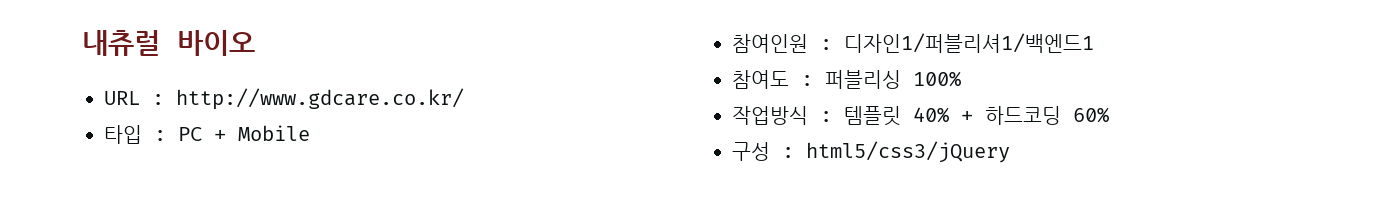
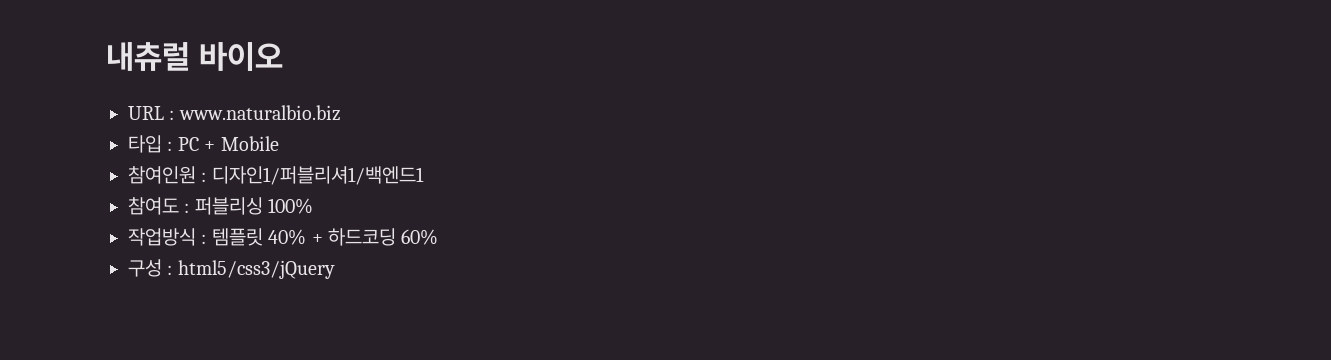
- URL : http://www.gdcare.co.kr/
+ URL : www.naturalbio.biz

